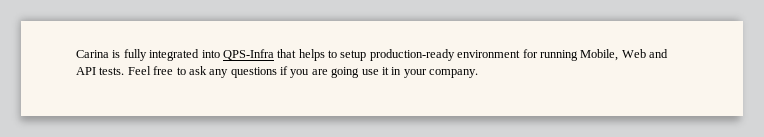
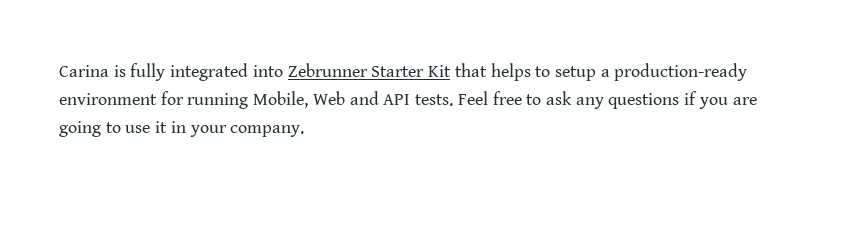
- Carina is fully integrated into QPS-Infra that helps to setup production-ready environment for running Mobile, Web and API tests.
+ Carina is fully integrated into Zebrunner Starter Kit that helps to setup a production-ready environment for running Mobile, Web and API tests.
- Feel free to ask any questions if you are going use it in your company.
+ Feel free to ask any questions if you are going to use it in your company.

